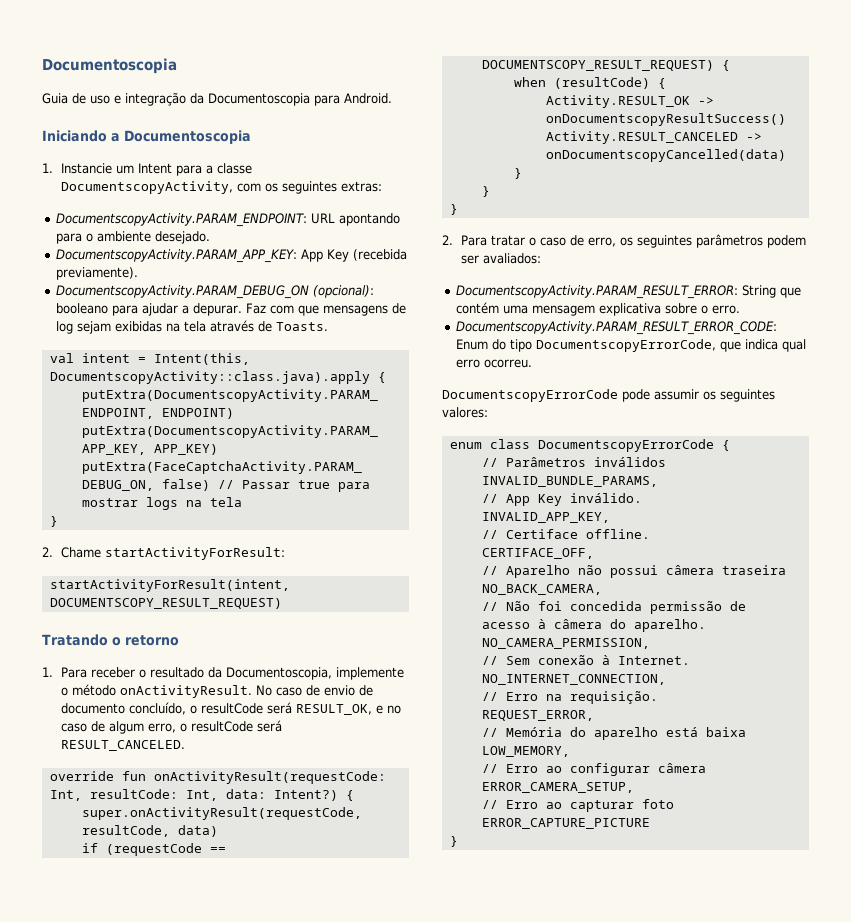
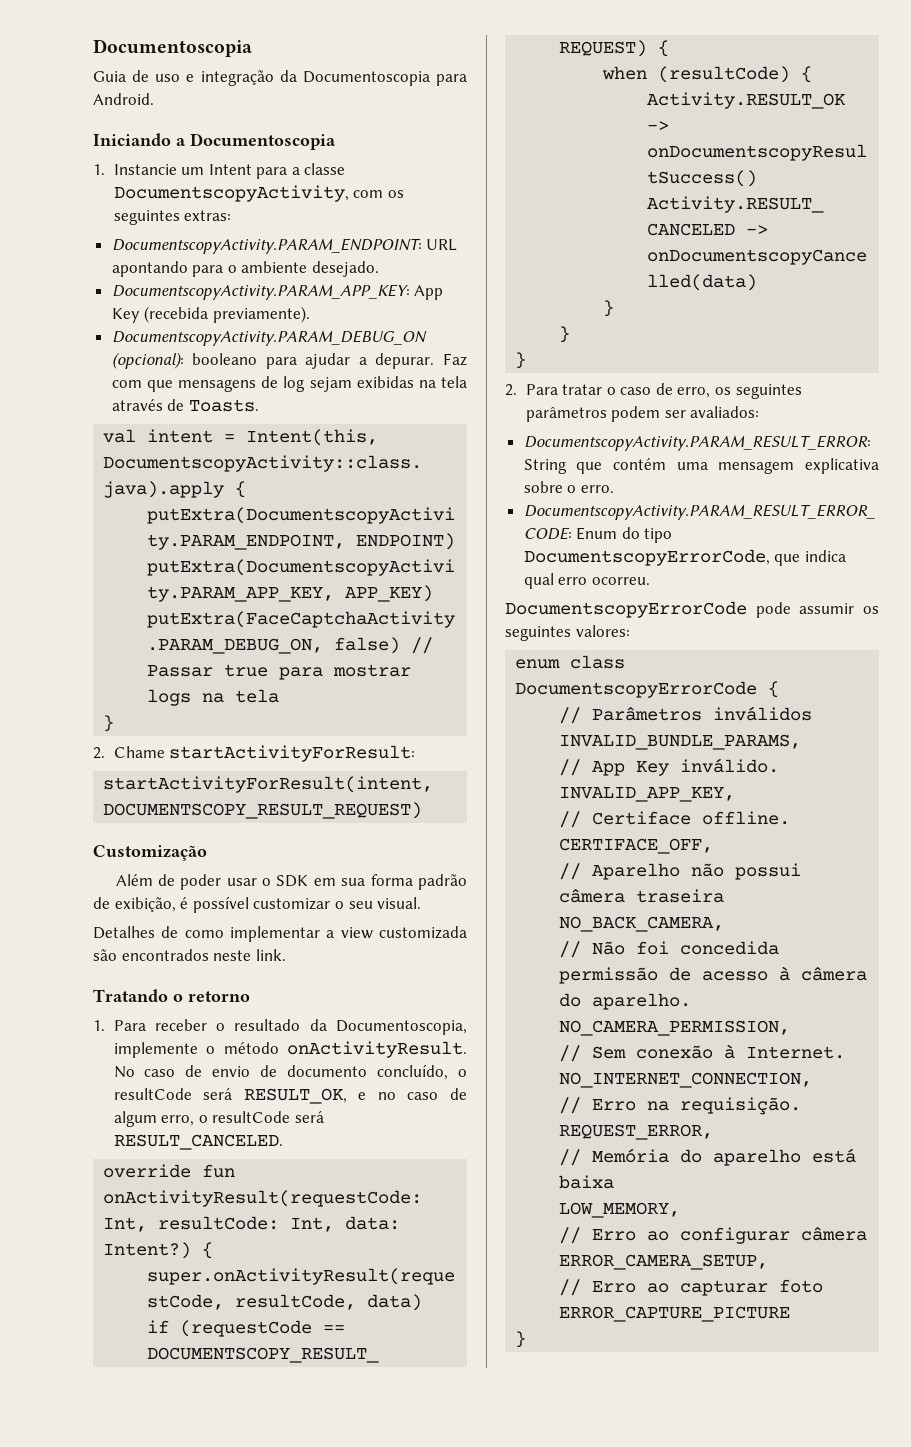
+ Customização
+ Além de poder usar o SDK em sua forma padrão de exibição, é possível customizar o seu visual.
+ Detalhes de como implementar a view customizada são encontrados neste link.

